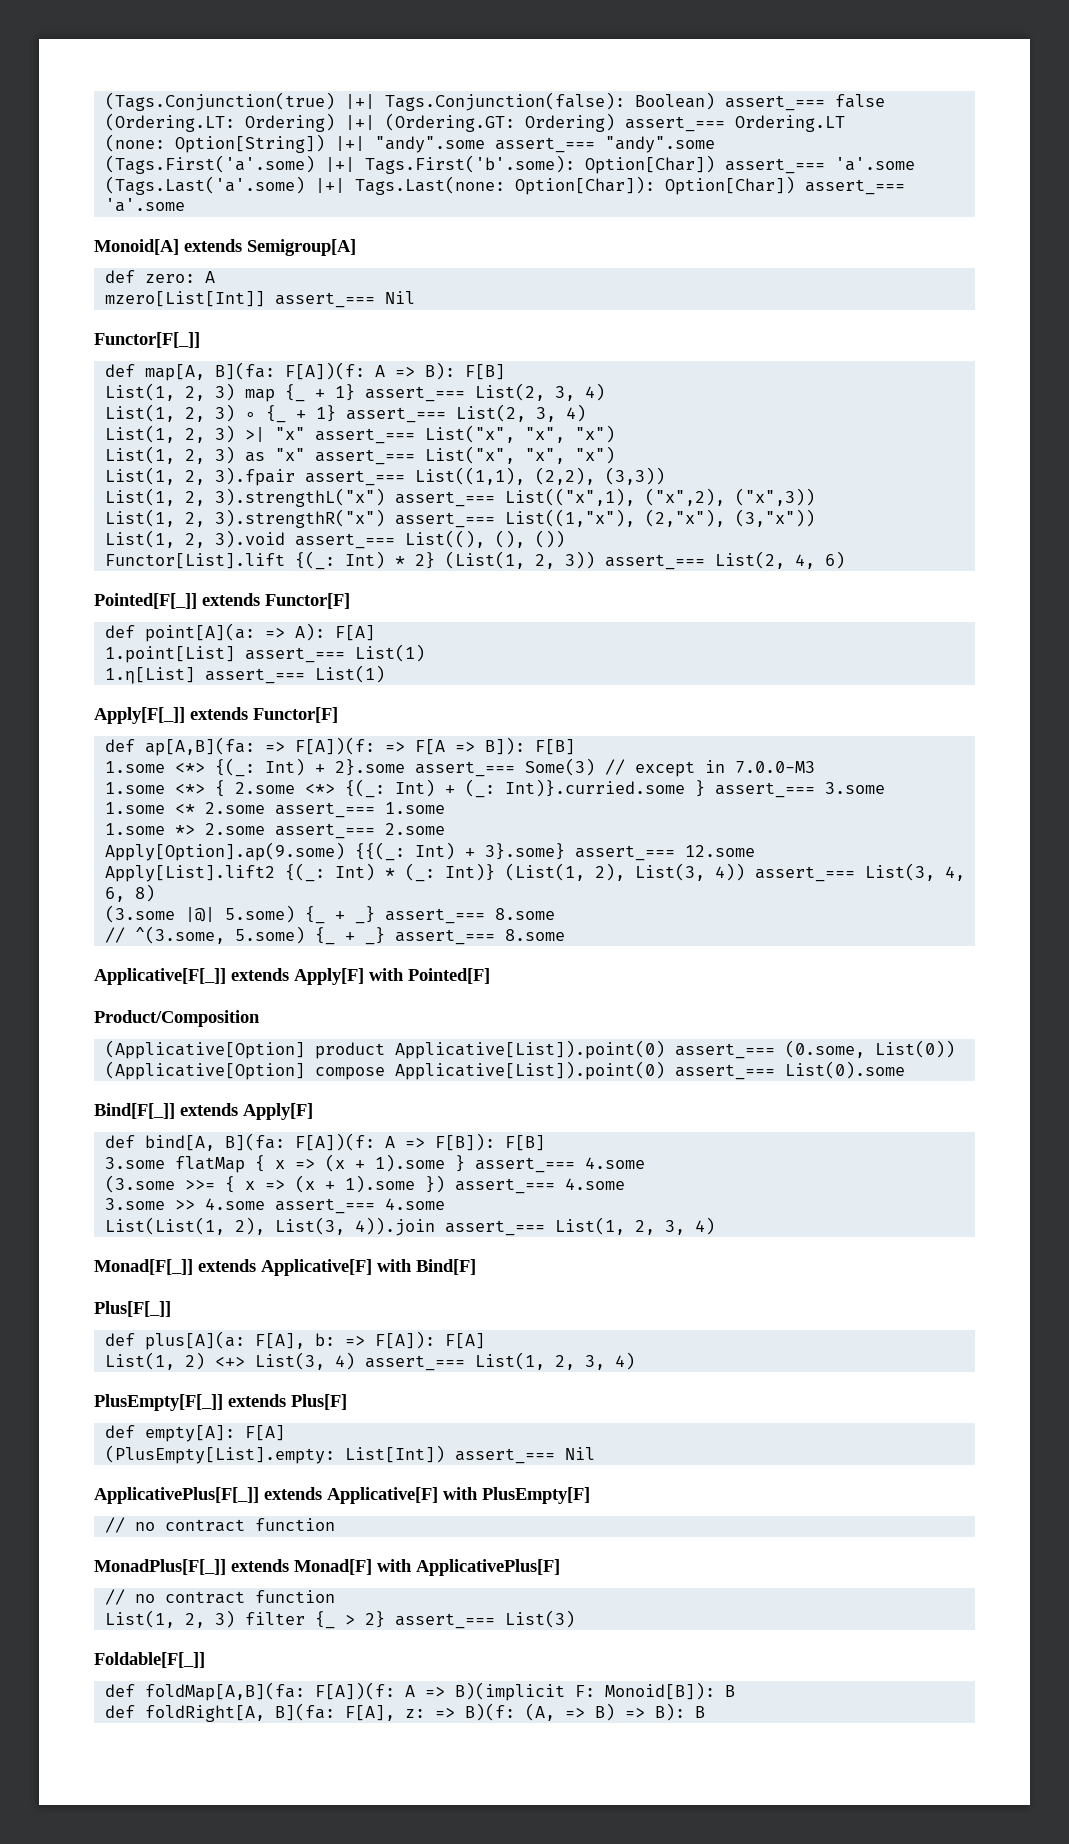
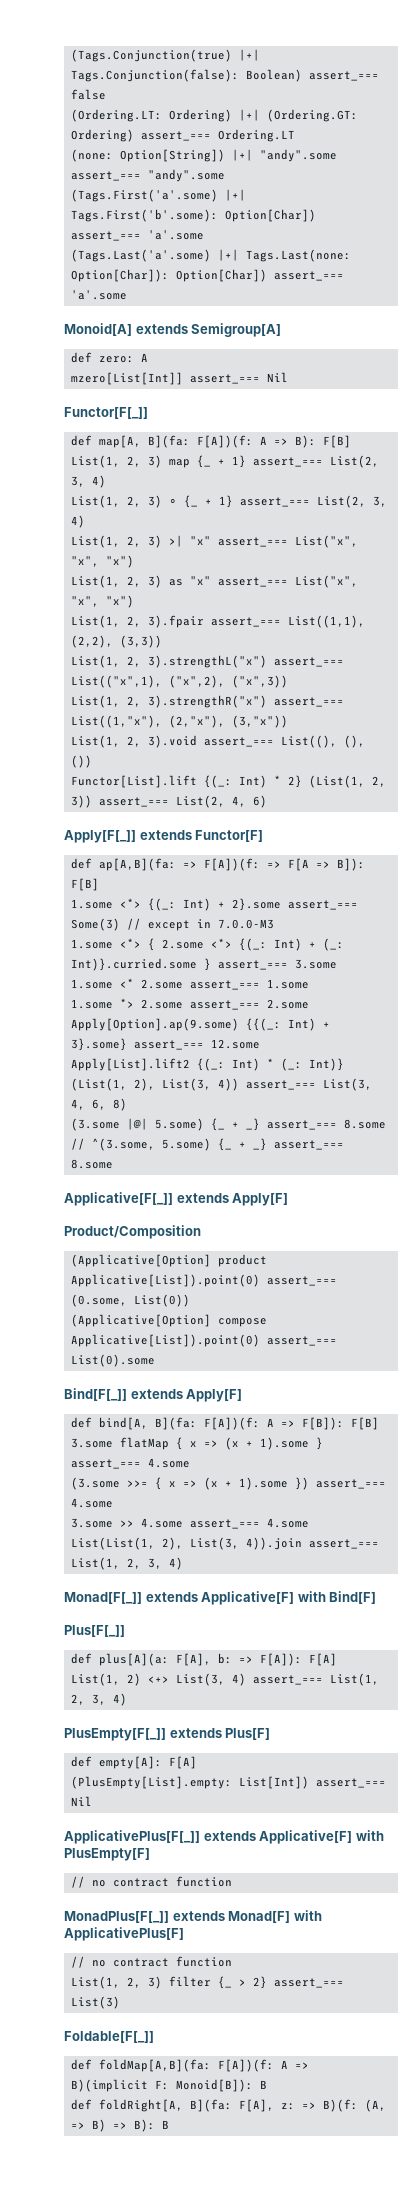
- Pointed[F[_]] extends Functor[F]
- def point[A](a: => A): F[A]
- 1.point[List] assert_=== List(1)
- 1.η[List] assert_=== List(1)
- Applicative[F[_]] extends Apply[F] with Pointed[F]
+ Applicative[F[_]] extends Apply[F]

